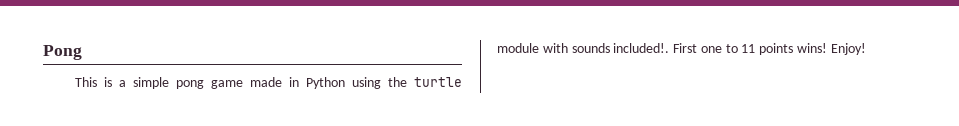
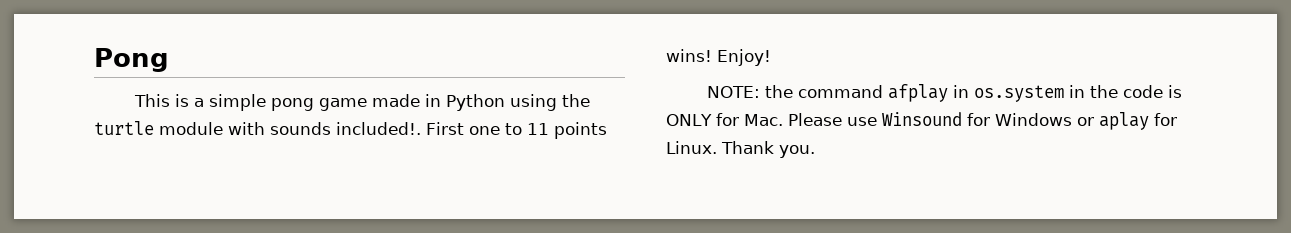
+ NOTE: the command afplay in os.system in the code is ONLY for Mac. Please use Winsound for Windows or aplay for Linux. Thank you.

